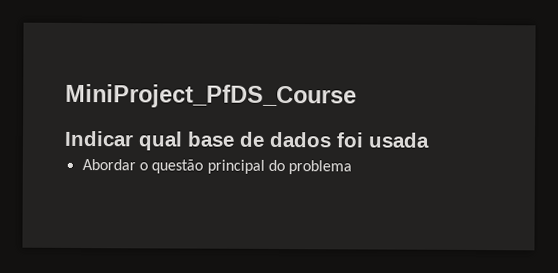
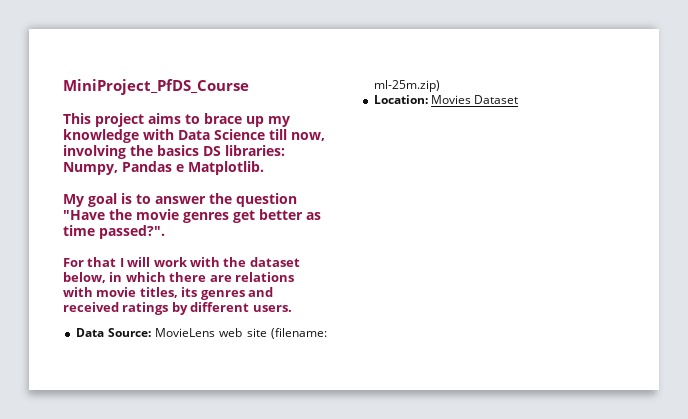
- Indicar qual base de dados foi usada
- Abordar o questão principal do problema
+ This project aims to brace up my knowledge with Data Science till now, involving the basics DS libraries: Numpy, Pandas e Matplotlib.
+ My goal is to answer the question "Have the movie genres get better as time passed?".
+ For that I will work with the dataset below, in which there are relations with movie titles, its genres and received ratings by different users.
+ Data Source: MovieLens web site (filename: ml-25m.zip)
+ Location: Movies Dataset

